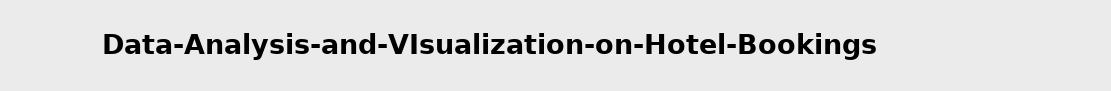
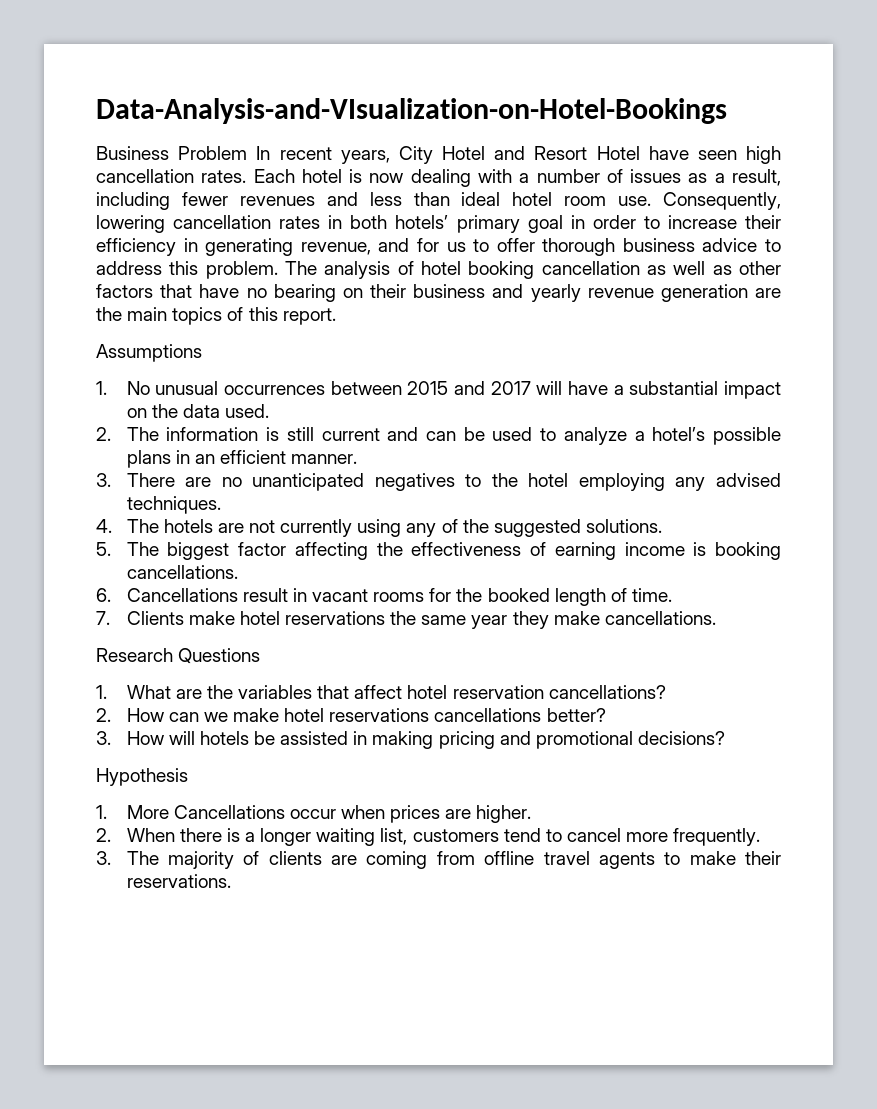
+ Business Problem In recent years, City Hotel and Resort Hotel have seen high cancellation rates. Each hotel is now dealing with a number of issues as a result, including fewer revenues and less than ideal hotel room use. Consequently, lowering cancellation rates in both hotels’ primary goal in order to increase their efficiency in generating revenue, and for us to offer thorough business advice to address this problem. The analysis of hotel booking cancellation as well as other factors that have no bearing on their business and yearly revenue generation are the main topics of this report.
+ Assumptions
+ 1. No unusual occurrences between 2015 and 2017 will have a substantial impact on the data used.
+ 2. The information is still current and can be used to analyze a hotel’s possible plans in an efficient manner.
+ 3. There are no unanticipated negatives to the hotel employing any advised techniques.
+ 4. The hotels are not currently using any of the suggested solutions.
+ 5. The biggest factor affecting the effectiveness of earning income is booking cancellations.
+ 6. Cancellations result in vacant rooms for the booked length of time.
+ 7. Clients make hotel reservations the same year they make cancellations.
+ Research Questions
+ 1. What are the variables that affect hotel reservation cancellations?
+ 2. How can we make hotel reservations cancellations better?
+ 3. How will hotels be assisted in making pricing and promotional decisions?
+ Hypothesis
+ 1. More Cancellations occur when prices are higher.
+ 2. When there is a longer waiting list, customers tend to cancel more frequently.
+ 3. The majority of clients are coming from offline travel agents to make their reservations.

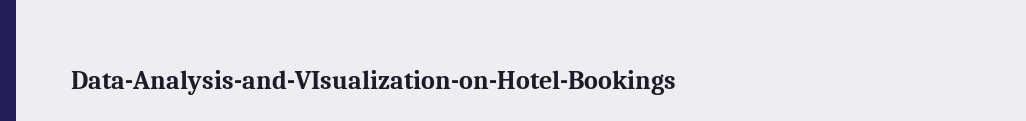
- Business Problem In recent years, City Hotel and Resort Hotel have seen high cancellation rates. Each hotel is now dealing with a number of issues as a result, including fewer revenues and less than ideal hotel room use. Consequently, lowering cancellation rates in both hotels’ primary goal in order to increase their efficiency in generating revenue, and for us to offer thorough business advice to address this problem. The analysis of hotel booking cancellation as well as other factors that have no bearing on their business and yearly revenue generation are the main topics of this report.
- Assumptions
- 1. No unusual occurrences between 2015 and 2017 will have a substantial impact on the data used.
- 2. The information is still current and can be used to analyze a hotel’s possible plans in an efficient manner.
- 3. There are no unanticipated negatives to the hotel employing any advised techniques.
- 4. The hotels are not currently using any of the suggested solutions.
- 5. The biggest factor affecting the effectiveness of earning income is booking cancellations.
- 6. Cancellations result in vacant rooms for the booked length of time.
- 7. Clients make hotel reservations the same year they make cancellations.
- Research Questions
- 1. What are the variables that affect hotel reservation cancellations?
- 2. How can we make hotel reservations cancellations better?
- 3. How will hotels be assisted in making pricing and promotional decisions?
- Hypothesis
- 1. More Cancellations occur when prices are higher.
- 2. When there is a longer waiting list, customers tend to cancel more frequently.
- 3. The majority of clients are coming from offline travel agents to make their reservations.

